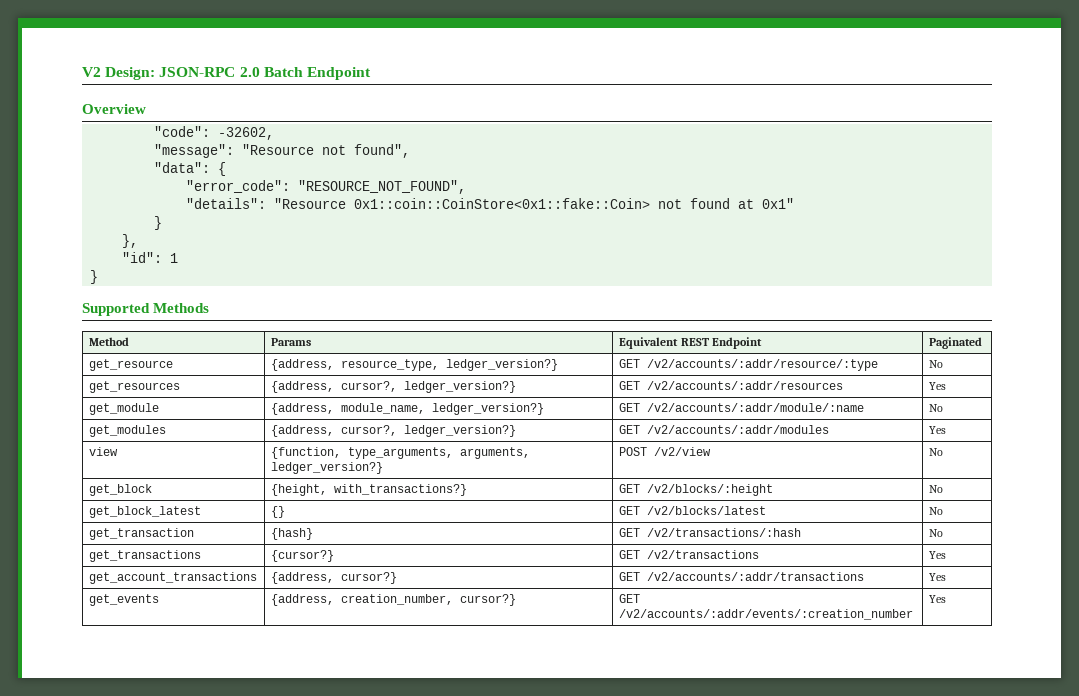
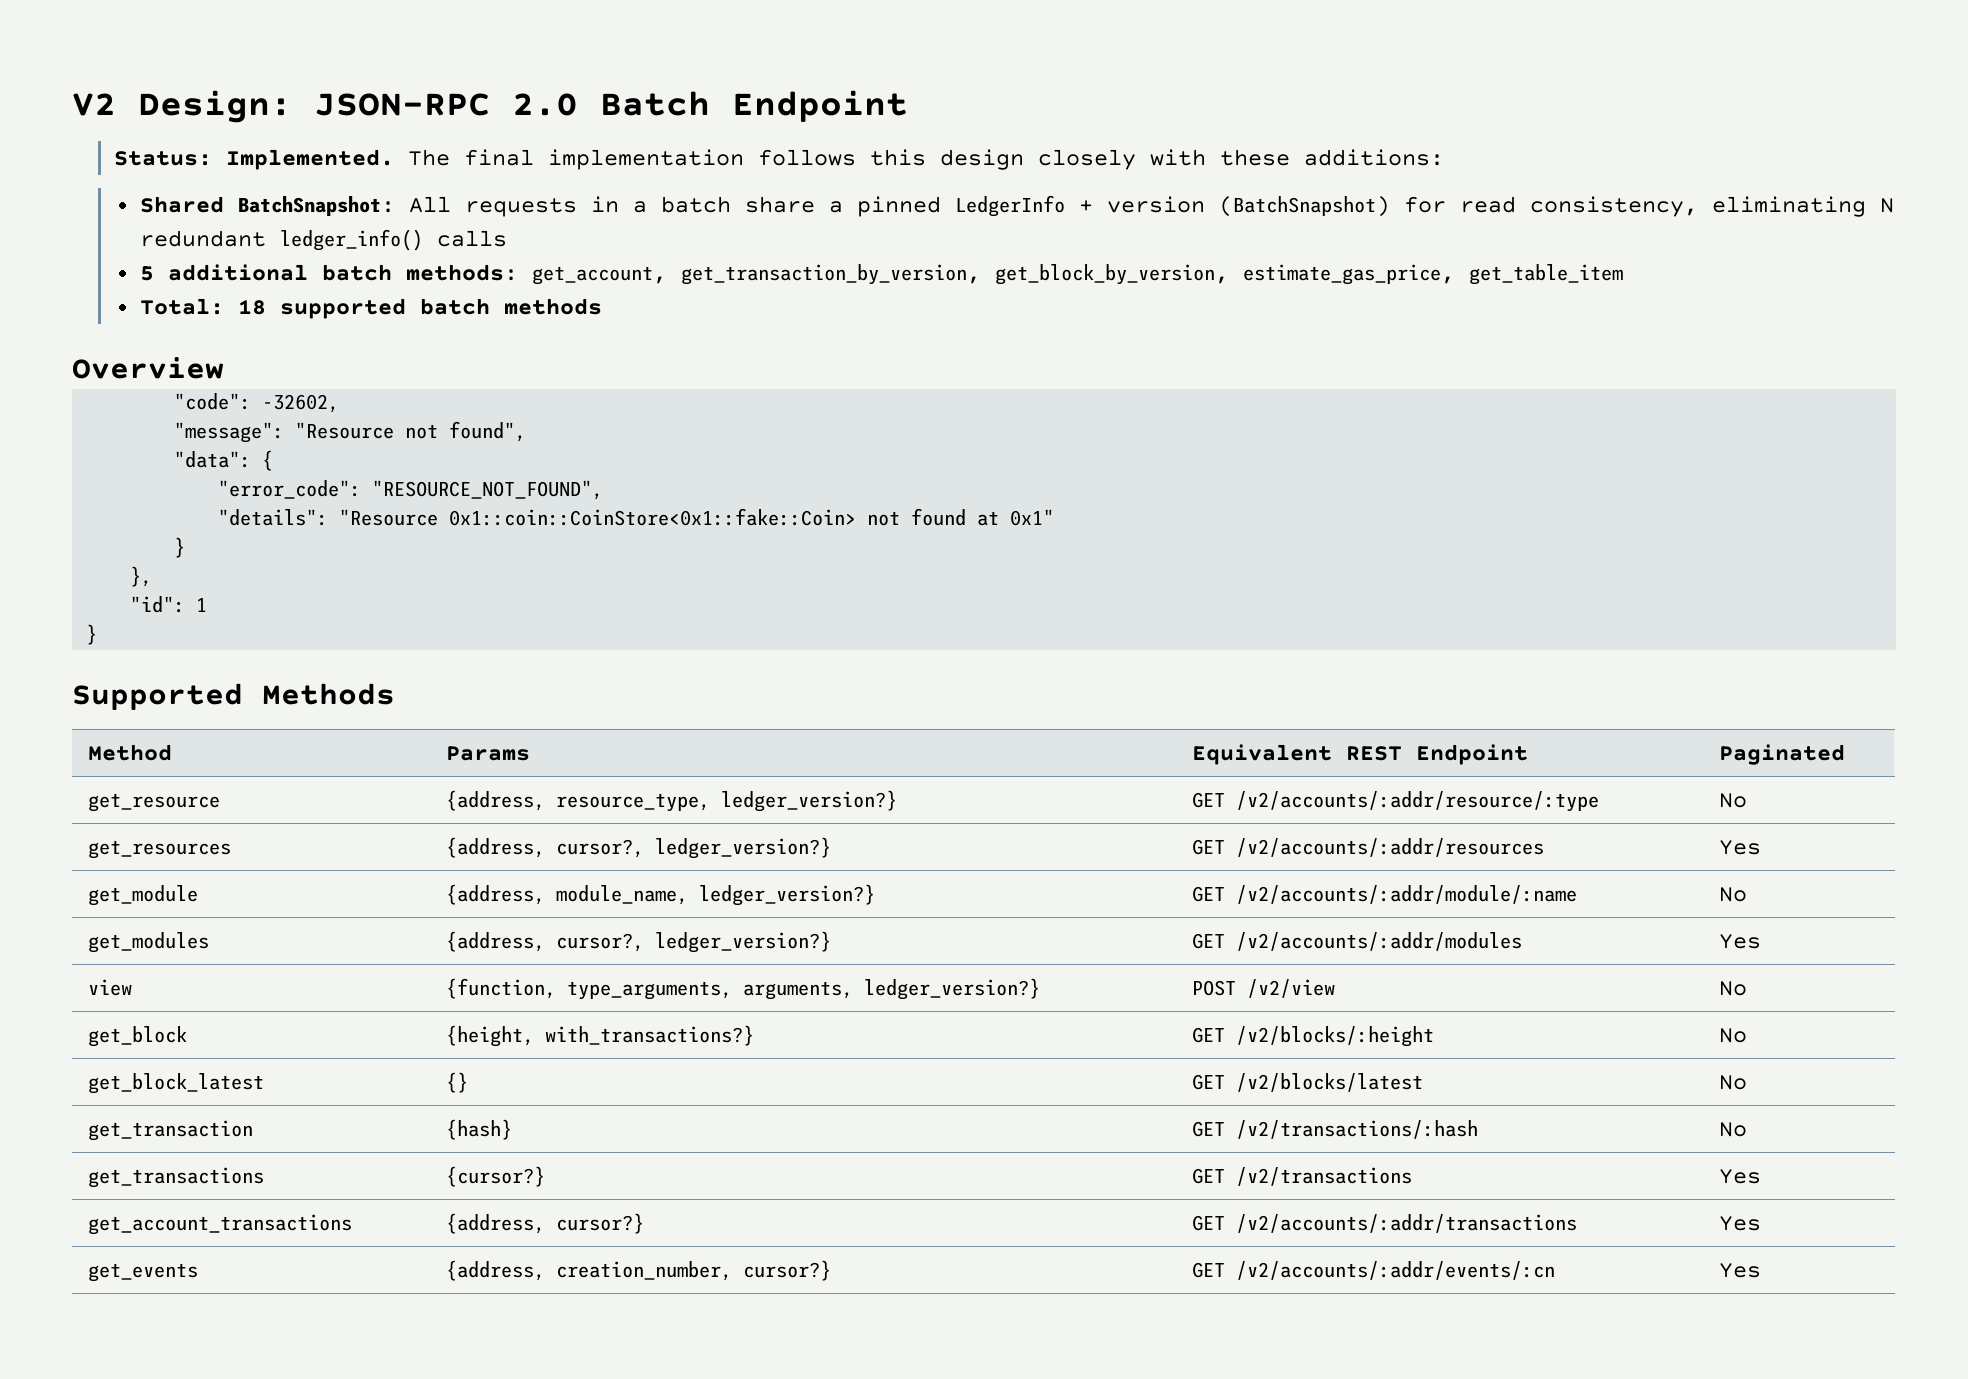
+ Status: Implemented. The final implementation follows this design closely with these additions:
+ Shared BatchSnapshot: All requests in a batch share a pinned LedgerInfo + version (BatchSnapshot) for read consistency, eliminating N redundant ledger_info() calls
+ 5 additional batch methods: get_account, get_transaction_by_version, get_block_by_version, estimate_gas_price, get_table_item
+ Total: 18 supported batch methods
- get_events | {address, creation_number, cursor?} | GET /v2/accounts/:addr/events/:creation_number | Yes
+ get_events | {address, creation_number, cursor?} | GET /v2/accounts/:addr/events/:cn | Yes

